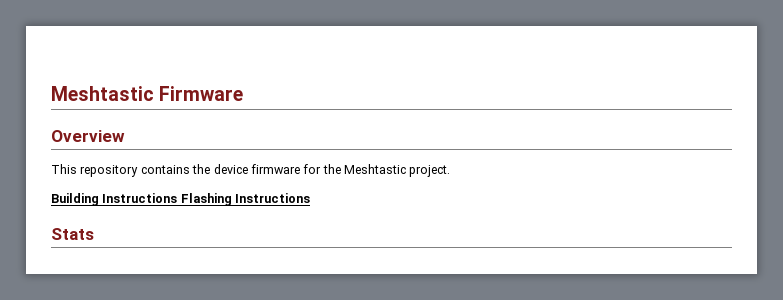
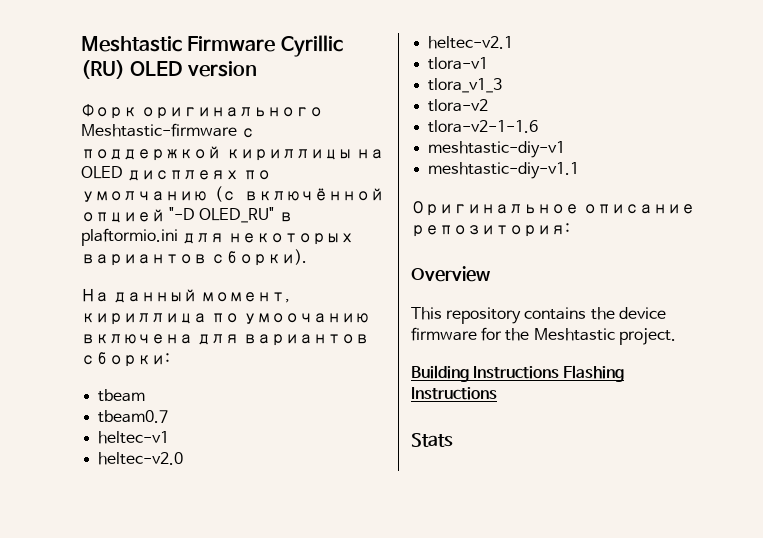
- Meshtastic Firmware
+ Meshtastic Firmware Cyrillic (RU) OLED version
+ Форк оригинального Meshtastic-firmware с поддержкой кириллицы на OLED дисплеях по умолчанию (с включённой опцией "-D OLED_RU" в plaftormio.ini для некоторых вариантов сборки).
+ На данный момент, кириллица по умоочанию включена для вариантов сборки:
+ tbeam
+ tbeam0.7
+ heltec-v1
+ heltec-v2.0
+ heltec-v2.1
+ tlora-v1
+ tlora_v1_3
+ tlora-v2
+ tlora-v2-1-1.6
+ meshtastic-diy-v1
+ meshtastic-diy-v1.1
+ Оригинальное описание репозитория:

